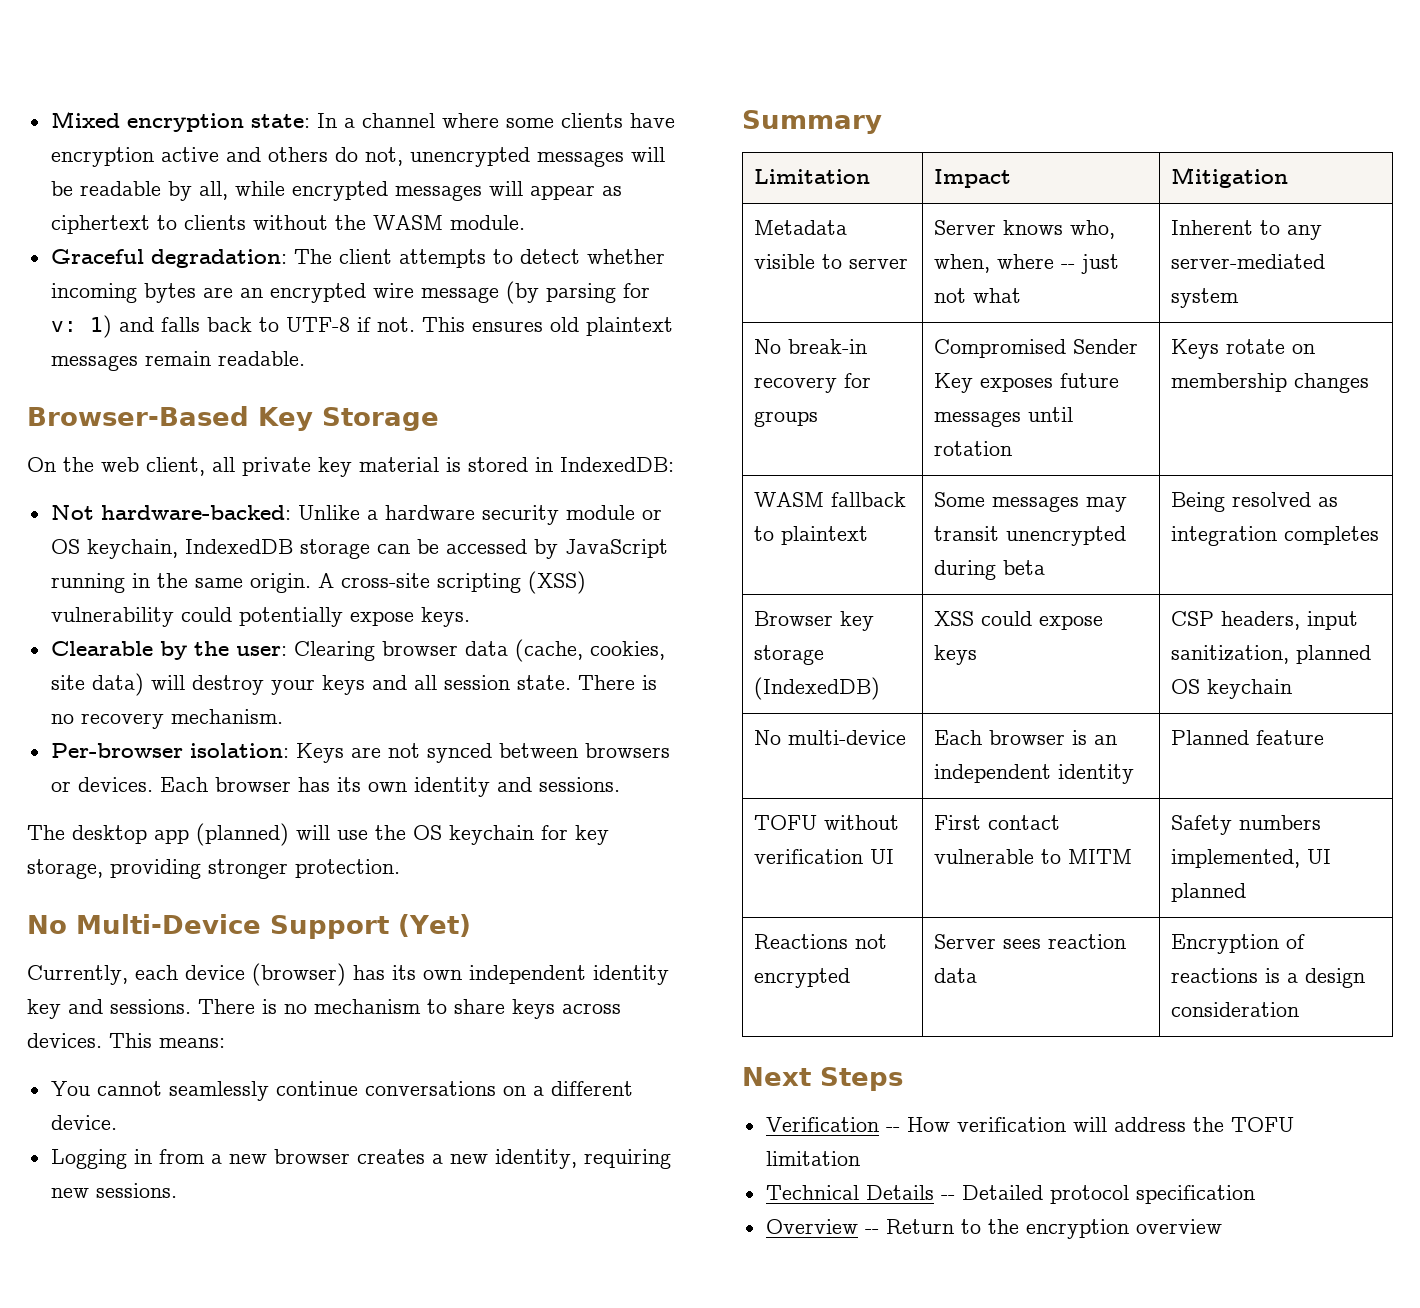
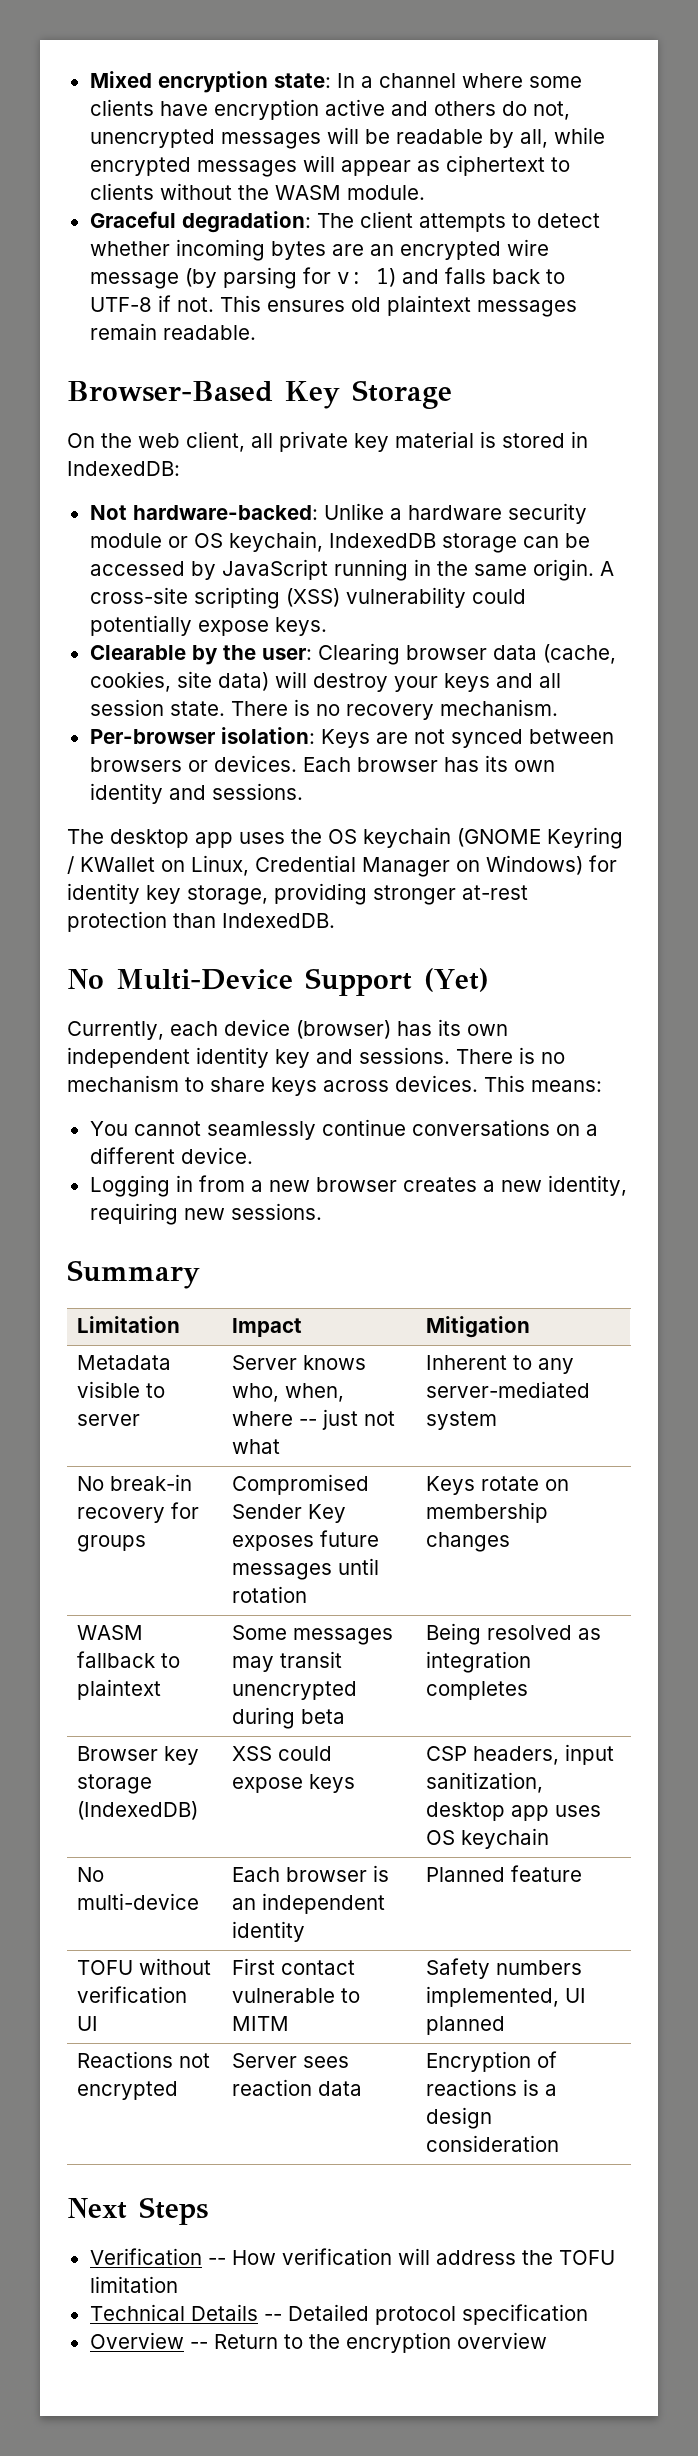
- The desktop app (planned) will use the OS keychain for key storage, providing stronger protection.
+ The desktop app uses the OS keychain (GNOME Keyring / KWallet on Linux, Credential Manager on Windows) for identity key storage, providing stronger at-rest protection than IndexedDB.
- Browser key storage (IndexedDB) | XSS could expose keys | CSP headers, input sanitization, planned OS keychain
+ Browser key storage (IndexedDB) | XSS could expose keys | CSP headers, input sanitization, desktop app uses OS keychain

